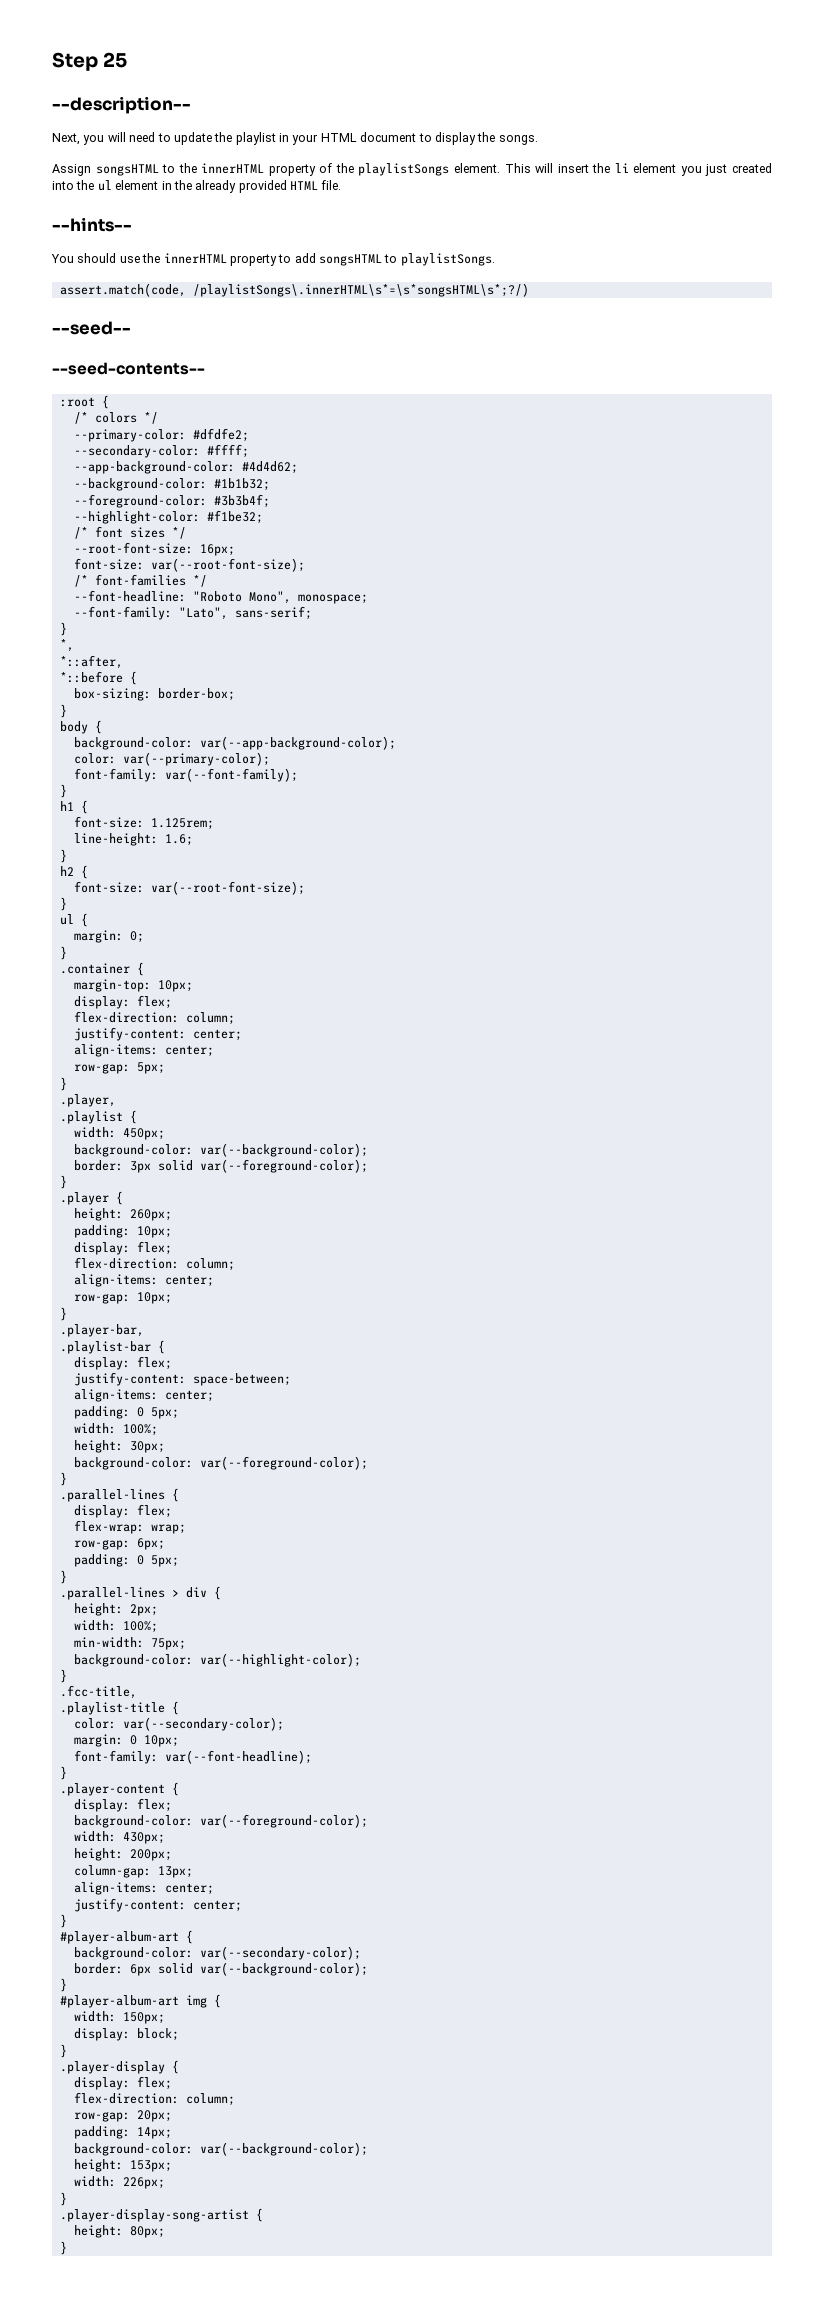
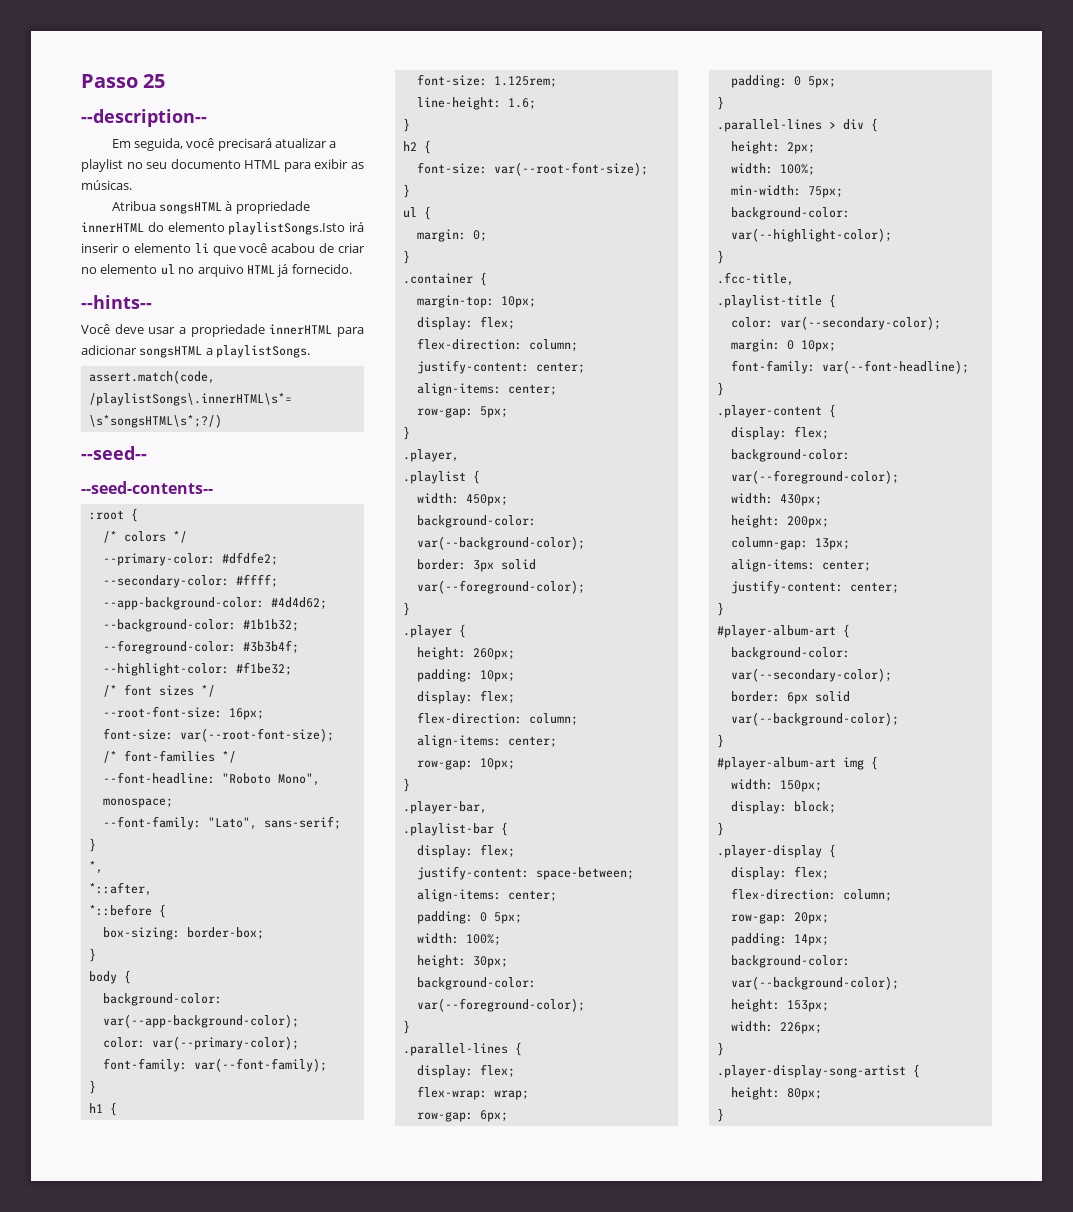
- Step 25
+ Passo 25
- Next, you will need to update the playlist in your HTML document to display the songs.
- Assign songsHTML to the innerHTML property of the playlistSongs element. This will insert the li element you just created into the ul element in the already provided HTML file.
+ Em seguida, você precisará atualizar a playlist no seu documento HTML para exibir as músicas.
+ Atribua songsHTML à propriedade innerHTML do elemento playlistSongs.Isto irá inserir o elemento li que você acabou de criar no elemento ul no arquivo HTML já fornecido.
  --hints--
- You should use the innerHTML property to add songsHTML to playlistSongs.
+ Você deve usar a propriedade innerHTML para adicionar songsHTML a playlistSongs.

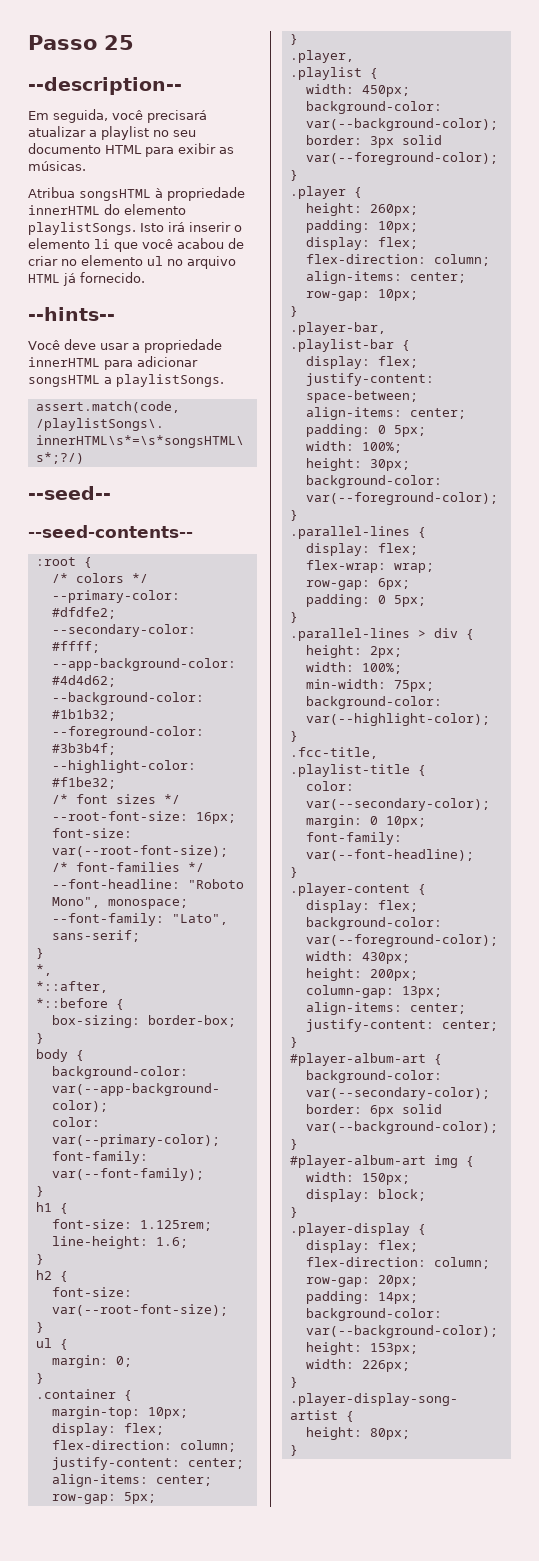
- Atribua songsHTML à propriedade innerHTML do elemento playlistSongs.Isto irá inserir o elemento li que você acabou de criar no elemento ul no arquivo HTML já fornecido.
+ Atribua songsHTML à propriedade innerHTML do elemento playlistSongs. Isto irá inserir o elemento li que você acabou de criar no elemento ul no arquivo HTML já fornecido.

